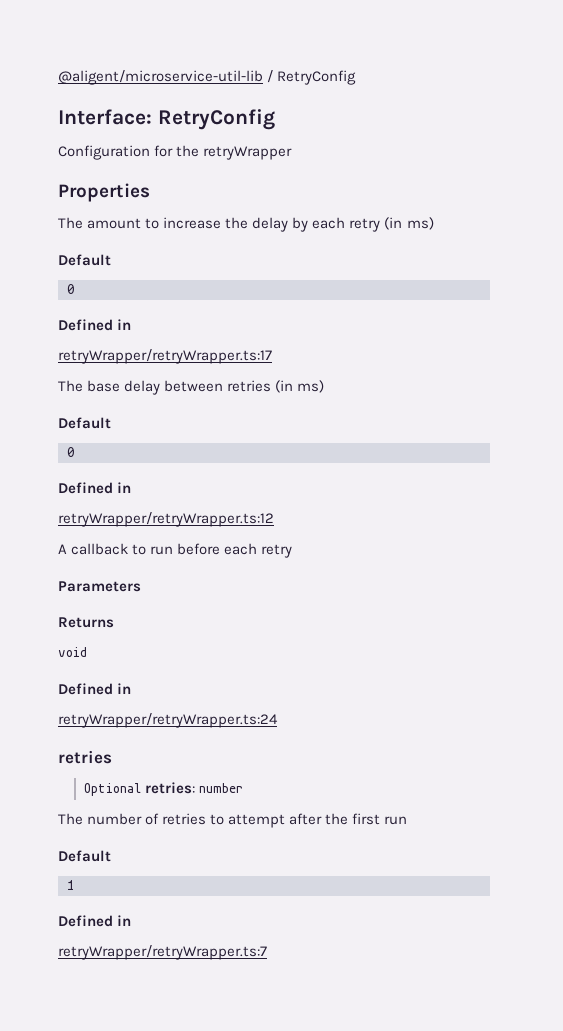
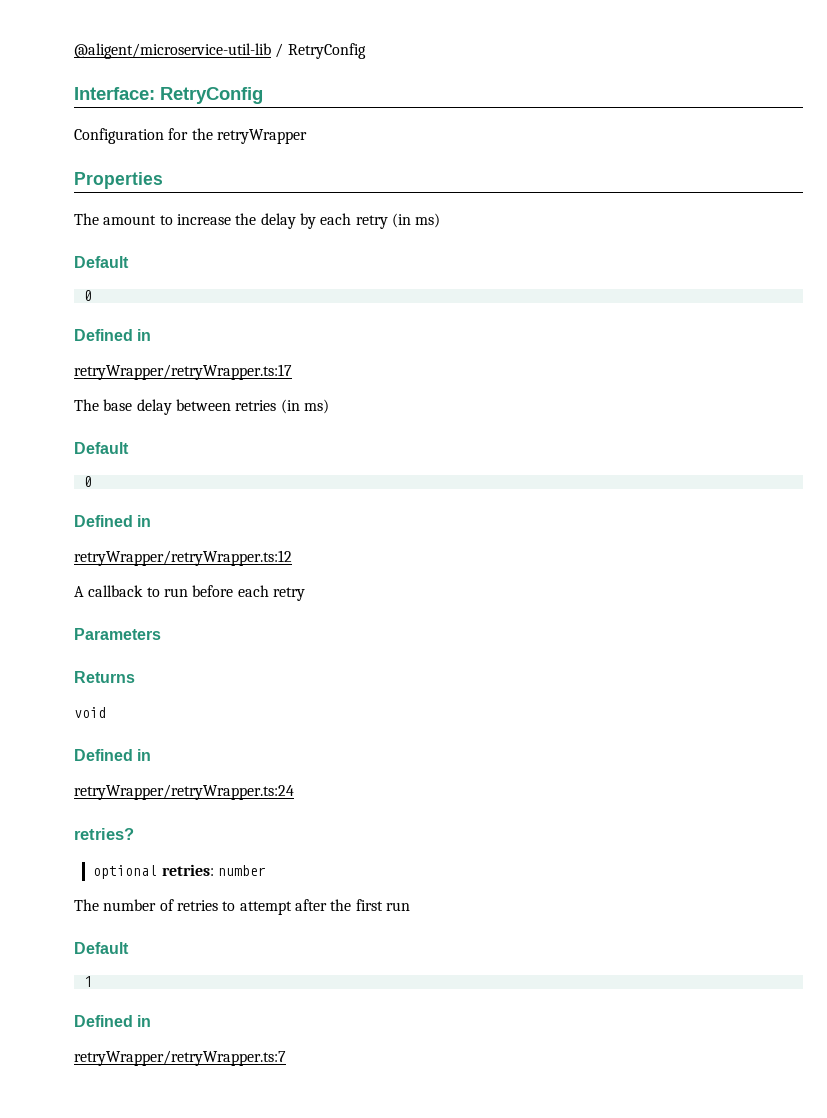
  retryWrapper/retryWrapper.ts:24
- retries
- Optional retries: number
+ retries?
+ optional retries: number

